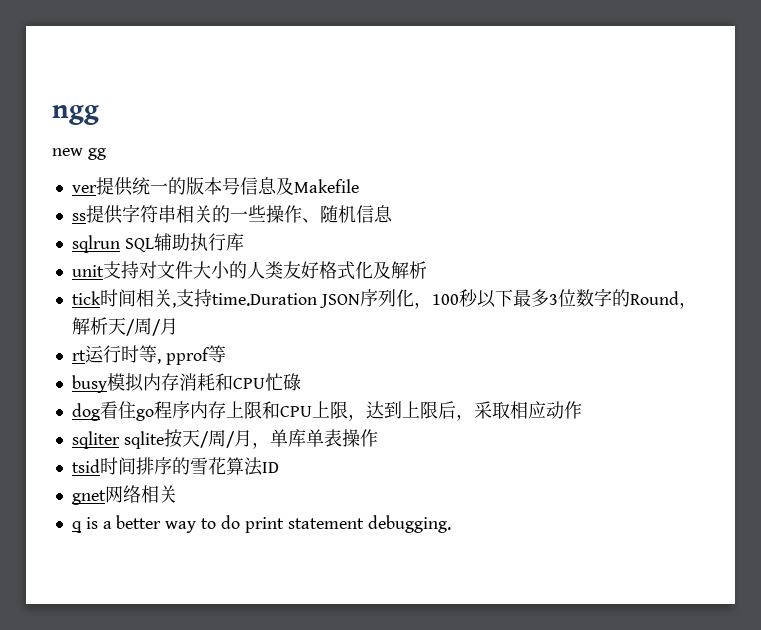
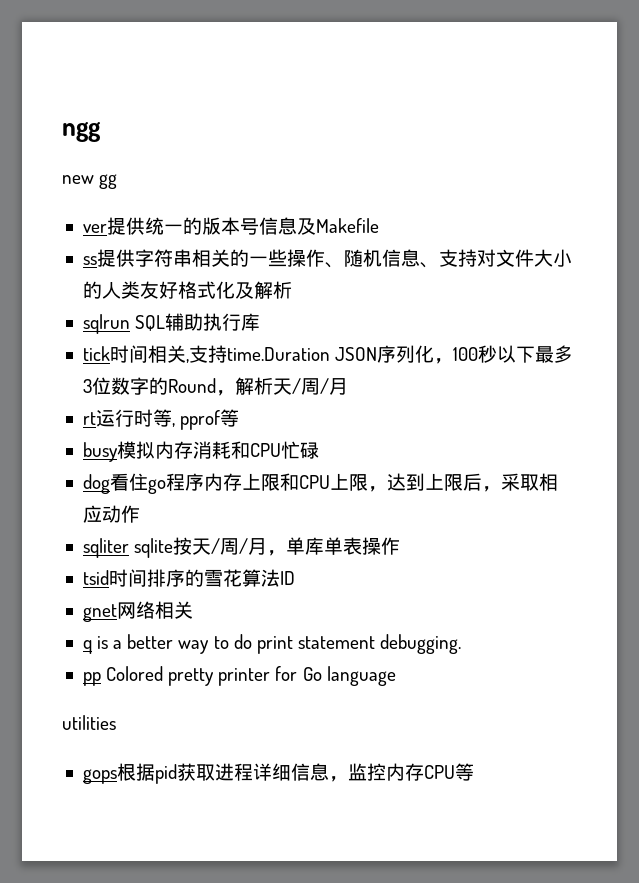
- ss提供字符串相关的一些操作、随机信息
- sqlrun SQL辅助执行库
- unit支持对文件大小的人类友好格式化及解析
+ ss提供字符串相关的一些操作、随机信息、支持对文件大小的人类友好格式化及解析
+ sqlrun SQL辅助执行库
+ pp Colored pretty printer for Go language
+ utilities
+ gops根据pid获取进程详细信息，监控内存CPU等

